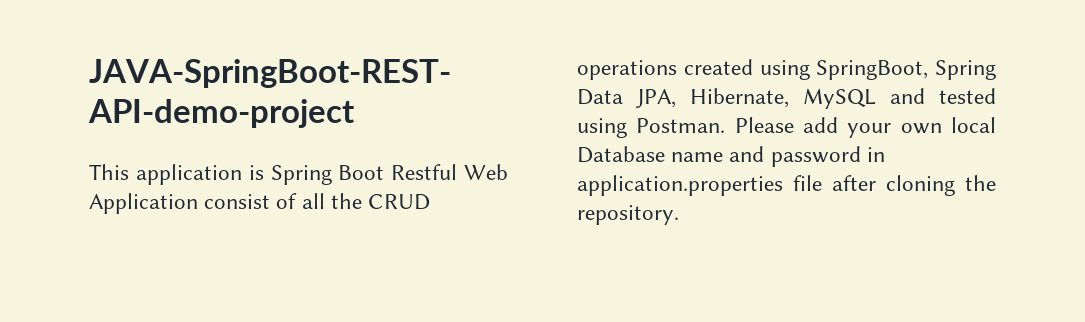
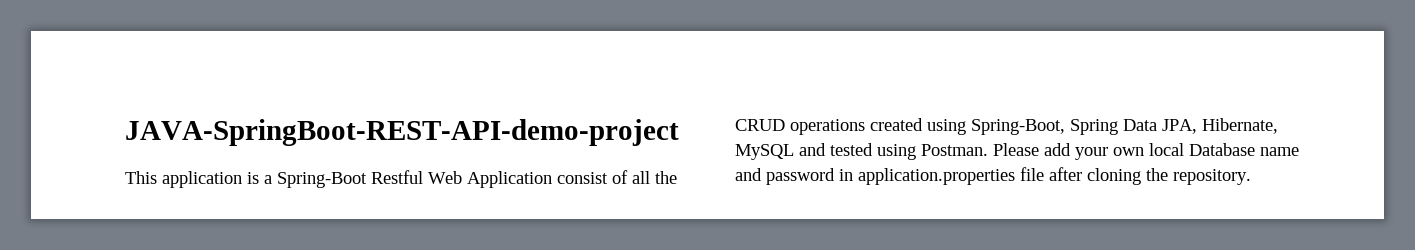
- This application is Spring Boot Restful Web Application consist of all the CRUD operations created using SpringBoot, Spring Data JPA, Hibernate, MySQL and tested using Postman.
+ This application is a Spring-Boot Restful Web Application consist of all the CRUD operations created using Spring-Boot, Spring Data JPA, Hibernate, MySQL and tested using Postman.

